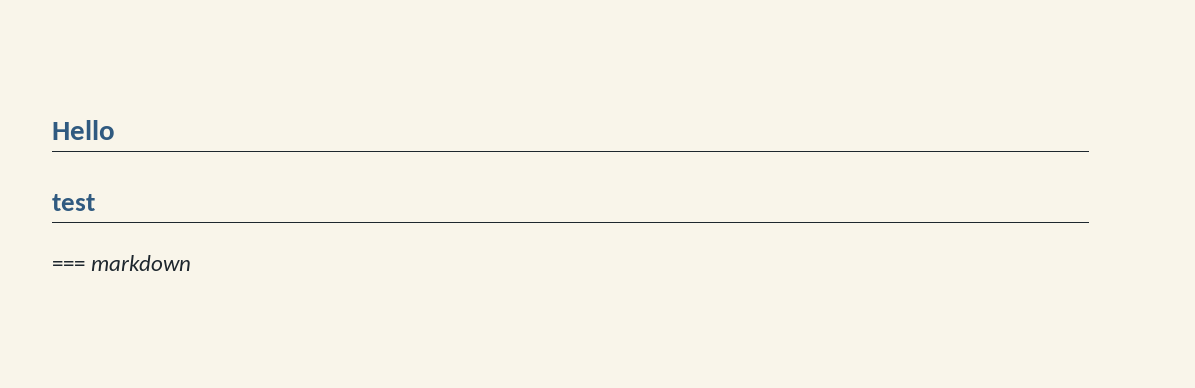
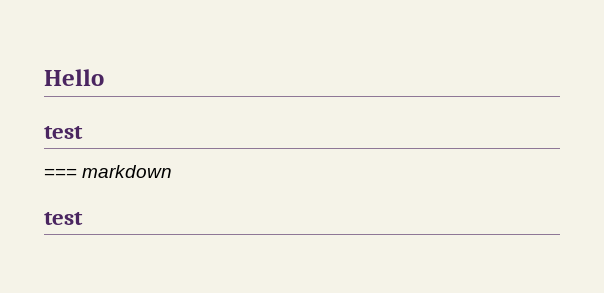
  === markdown
+ test

